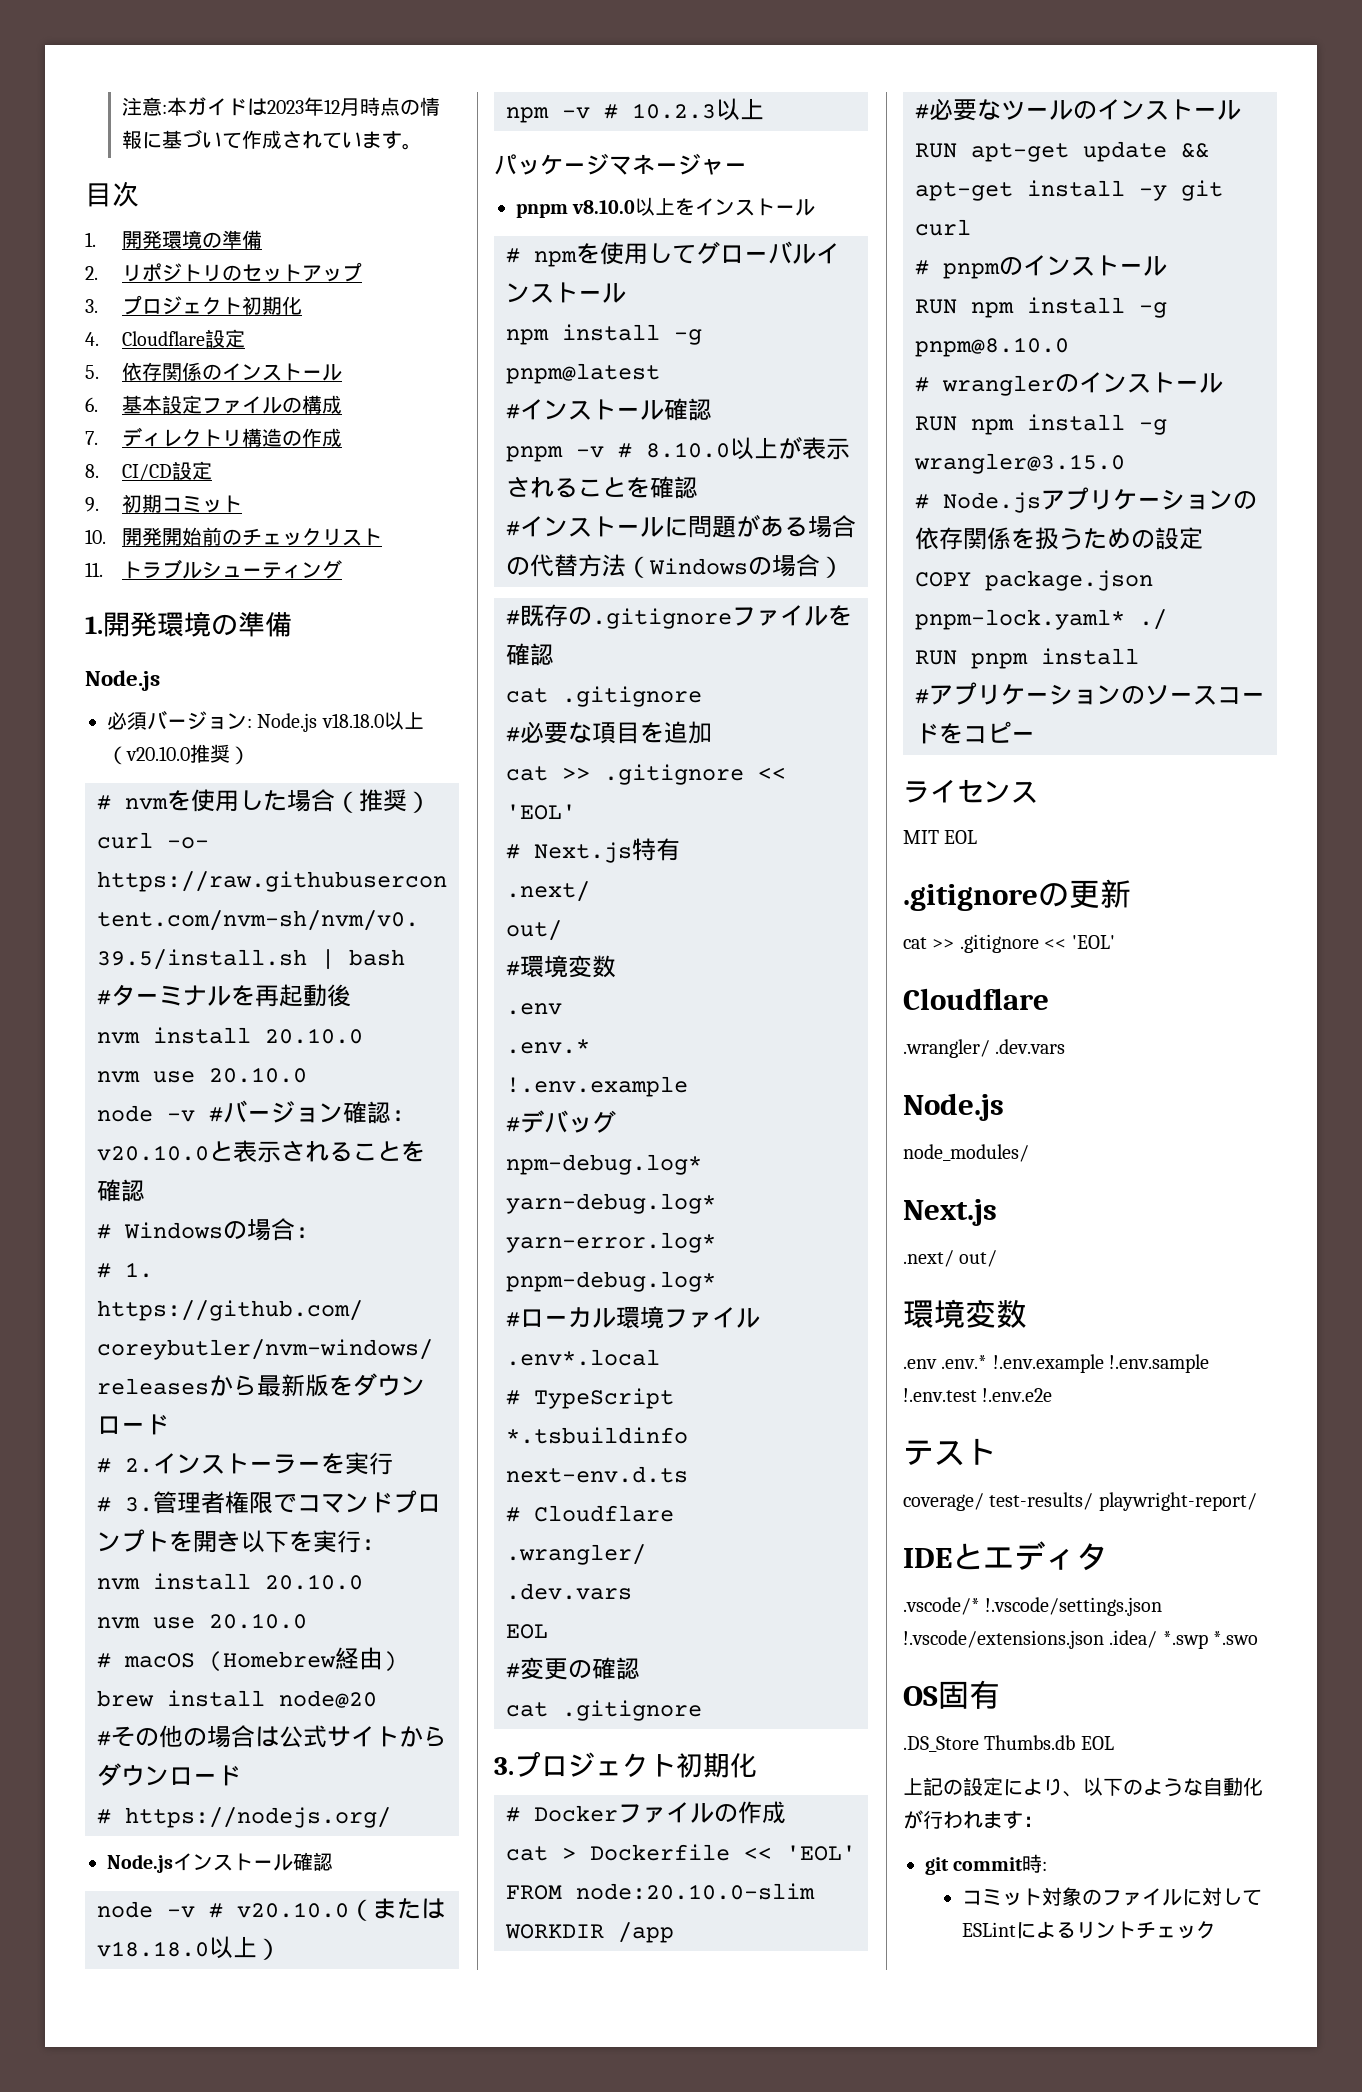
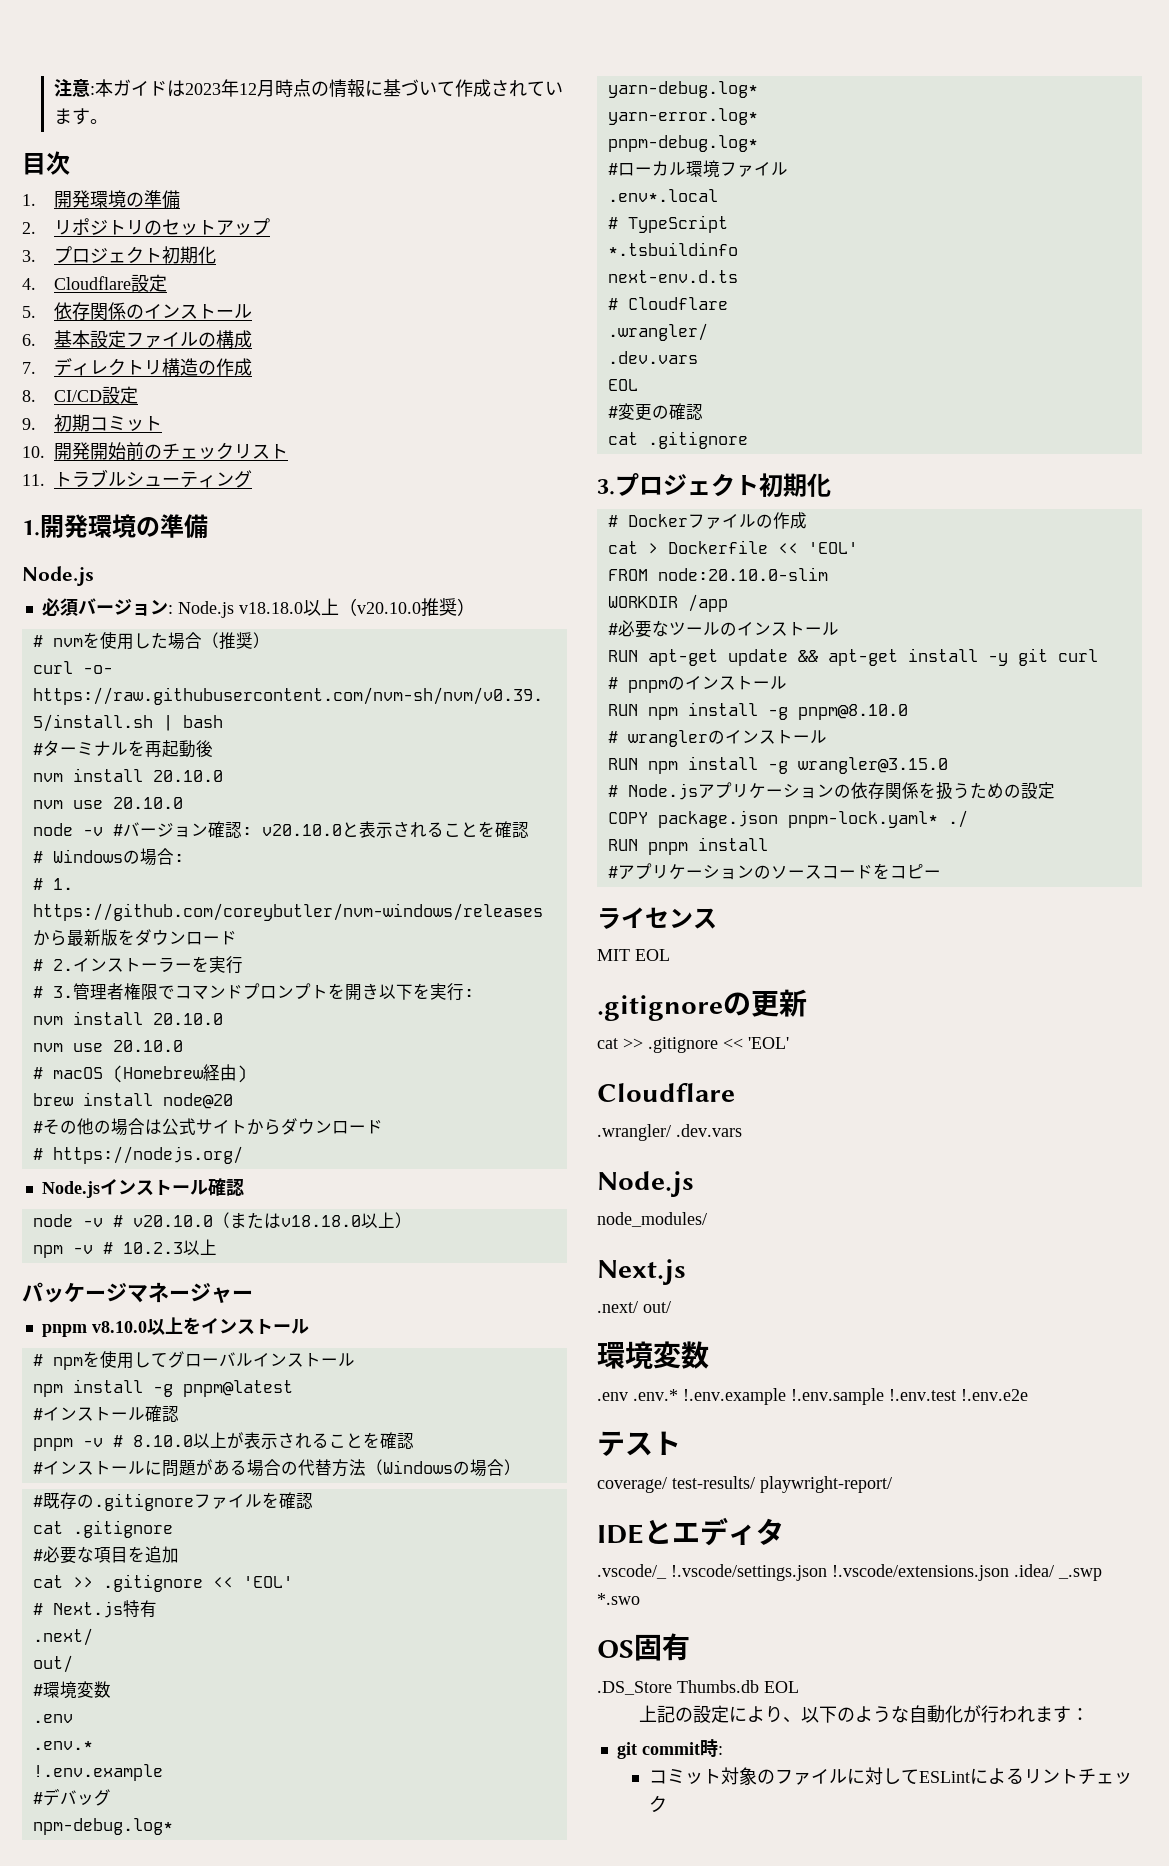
- .vscode/* !.vscode/settings.json !.vscode/extensions.json .idea/ *.swp *.swo
+ .vscode/_ !.vscode/settings.json !.vscode/extensions.json .idea/ _.swp *.swo

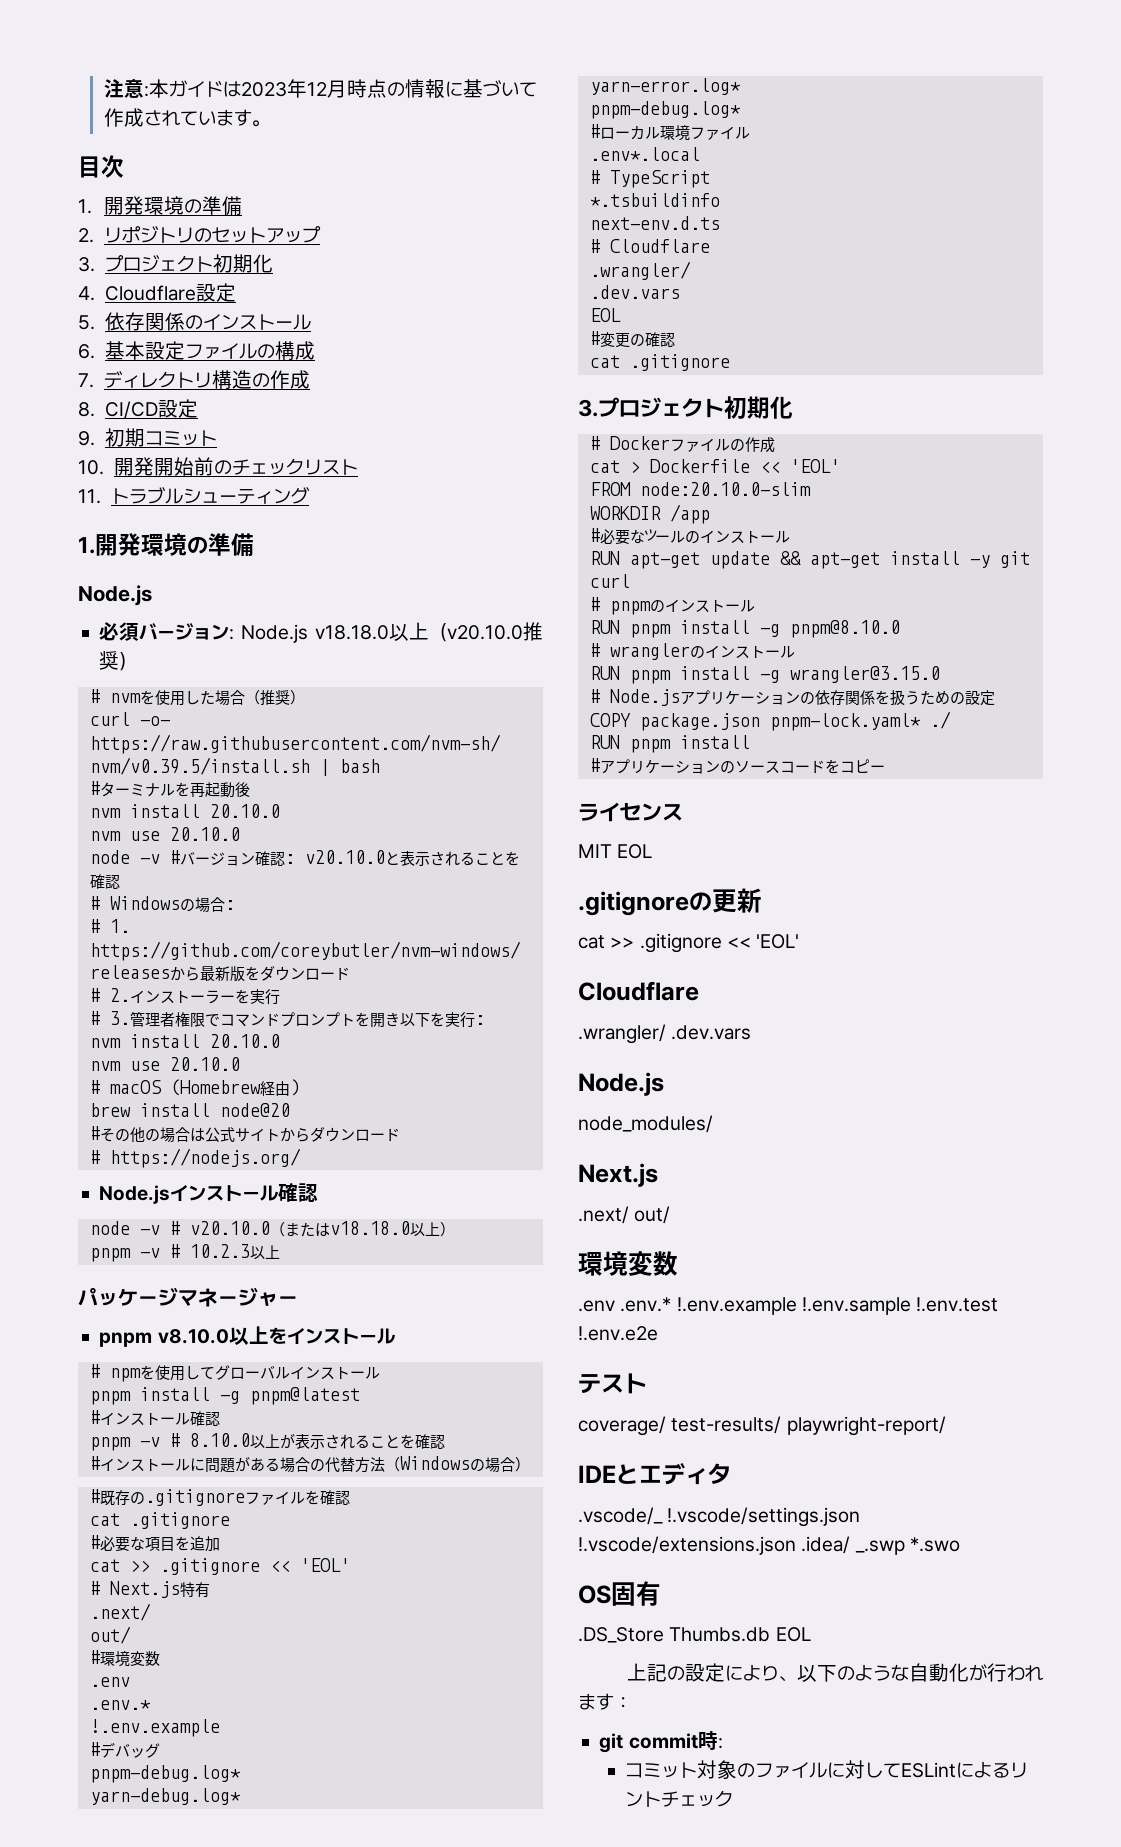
- npm -v # 10.2.3以上
+ pnpm -v # 10.2.3以上
- npm install -g pnpm@latest
+ pnpm install -g pnpm@latest
  #デバッグ
- npm-debug.log*
+ pnpm-debug.log*
- RUN npm install -g pnpm@8.10.0
+ RUN pnpm install -g pnpm@8.10.0
- RUN npm install -g wrangler@3.15.0
+ RUN pnpm install -g wrangler@3.15.0

